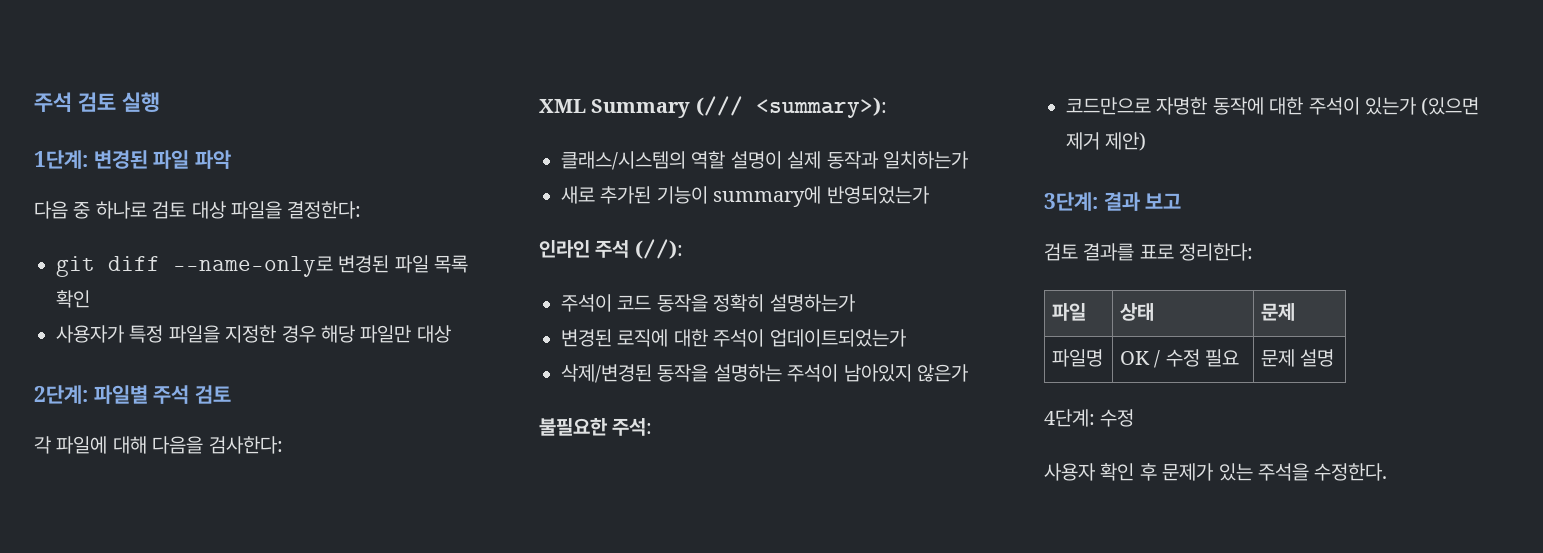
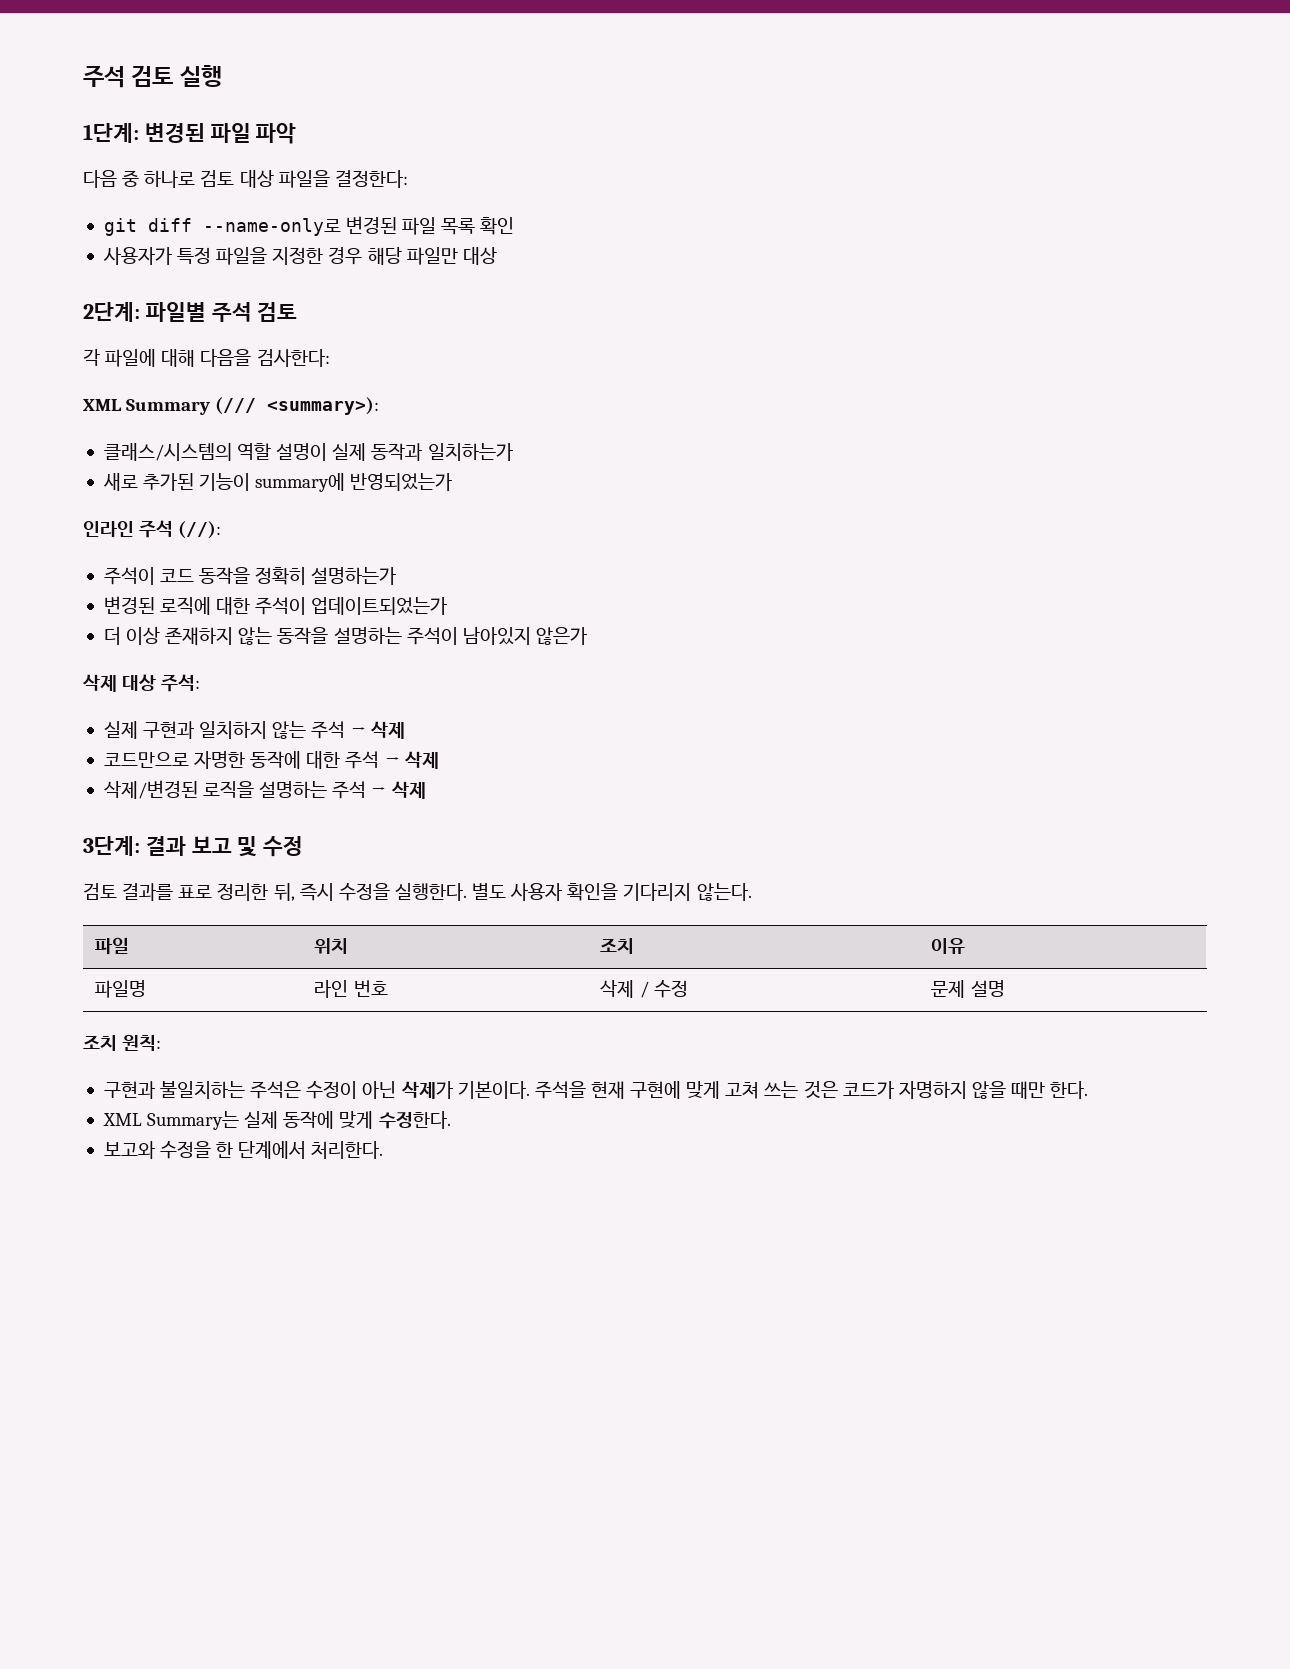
- 삭제/변경된 동작을 설명하는 주석이 남아있지 않은가
+ 더 이상 존재하지 않는 동작을 설명하는 주석이 남아있지 않은가
- 불필요한 주석:
+ 삭제 대상 주석:
- 코드만으로 자명한 동작에 대한 주석이 있는가 (있으면 제거 제안)
+ 실제 구현과 일치하지 않는 주석 → 삭제
+ 코드만으로 자명한 동작에 대한 주석 → 삭제
+ 삭제/변경된 로직을 설명하는 주석 → 삭제
- 3단계: 결과 보고
+ 3단계: 결과 보고 및 수정
- 검토 결과를 표로 정리한다:
- 파일 | 상태 | 문제
- 파일명 | OK / 수정 필요 | 문제 설명
+ 검토 결과를 표로 정리한 뒤, 즉시 수정을 실행한다. 별도 사용자 확인을 기다리지 않는다.
+ 파일 | 위치 | 조치 | 이유
+ 파일명 | 라인 번호 | 삭제 / 수정 | 문제 설명
- 4단계: 수정
- 사용자 확인 후 문제가 있는 주석을 수정한다.
+ 조치 원칙:
+ 구현과 불일치하는 주석은 수정이 아닌 삭제가 기본이다. 주석을 현재 구현에 맞게 고쳐 쓰는 것은 코드가 자명하지 않을 때만 한다.
+ XML Summary는 실제 동작에 맞게 수정한다.
+ 보고와 수정을 한 단계에서 처리한다.

